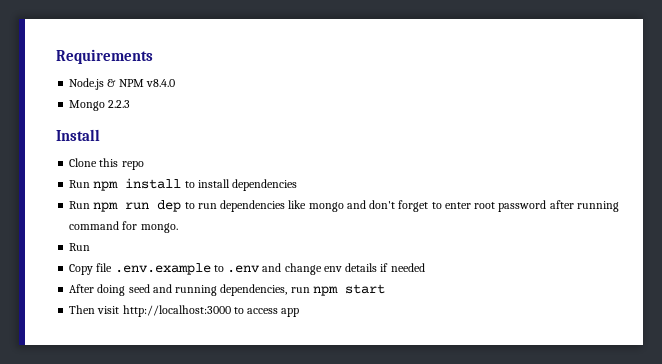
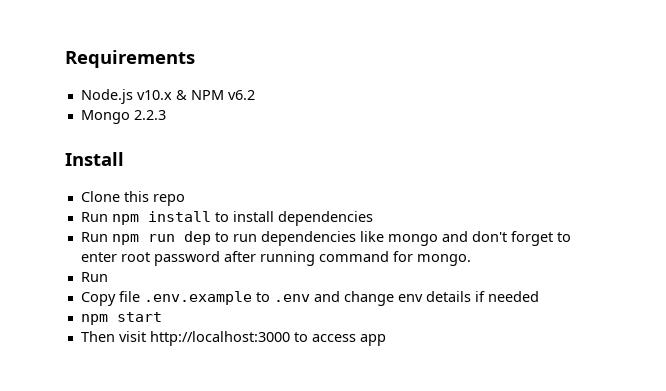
- Node.js & NPM v8.4.0
+ Node.js v10.x & NPM v6.2
- After doing seed and running dependencies, run npm start
+ npm start

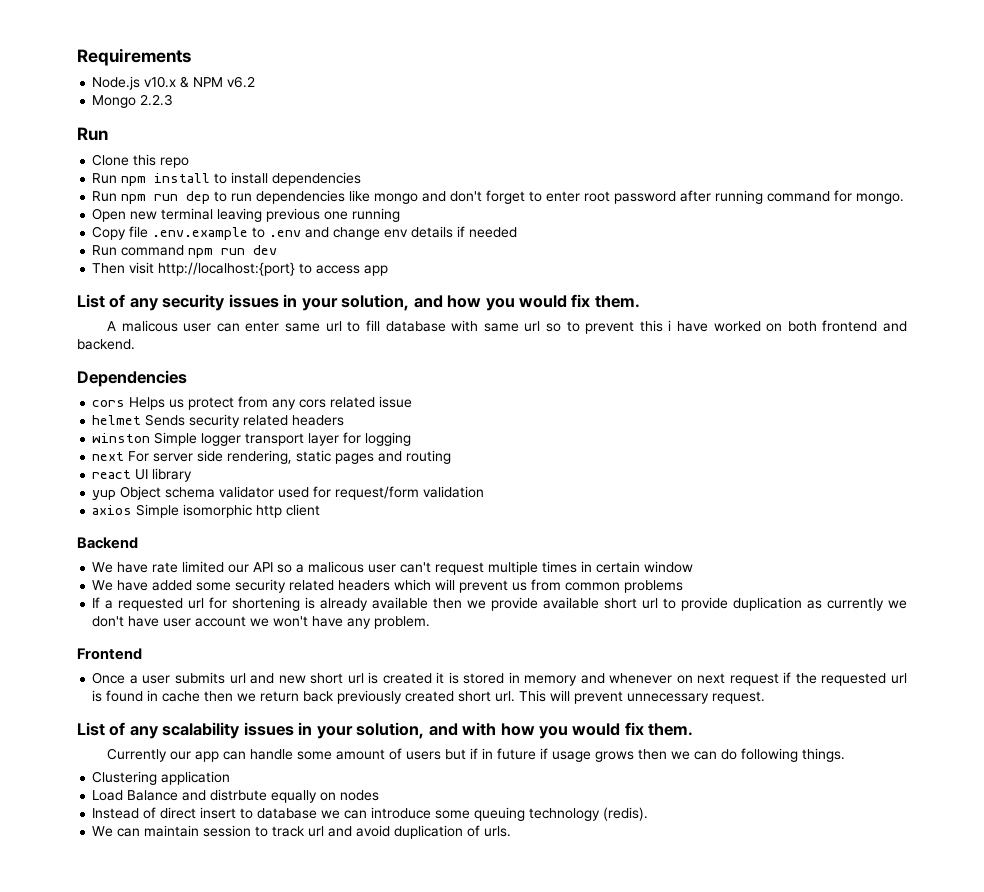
  Mongo 2.2.3
- Install
+ Run
  Run npm run dep to run dependencies like mongo and don't forget to enter root password after running command for mongo.
- Run
+ Open new terminal leaving previous one running
- npm start
+ Run command npm run dev
- Then visit http://localhost:3000 to access app
+ Then visit http://localhost:{port} to access app
+ List of any security issues in your solution, and how you would fix them.
+ A malicous user can enter same url to fill database with same url so to prevent this i have worked on both frontend and backend.
+ Dependencies
+ cors Helps us protect from any cors related issue
+ helmet Sends security related headers
+ winston Simple logger transport layer for logging
+ next For server side rendering, static pages and routing
+ react UI library
+ yup Object schema validator used for request/form validation
+ axios Simple isomorphic http client
+ Backend
+ We have rate limited our API so a malicous user can't request multiple times in certain window
+ We have added some security related headers which will prevent us from common problems
+ If a requested url for shortening is already available then we provide available short url to provide duplication as currently we don't have user account we won't have any problem.
+ Frontend
+ Once a user submits url and new short url is created it is stored in memory and whenever on next request if the requested url is found in cache then we return back previously created short url. This will prevent unnecessary request.
+ List of any scalability issues in your solution, and with how you would fix them.
+ Currently our app can handle some amount of users but if in future if usage grows then we can do following things.
+ Clustering application
+ Load Balance and distrbute equally on nodes
+ Instead of direct insert to database we can introduce some queuing technology (redis).
+ We can maintain session to track url and avoid duplication of urls.

